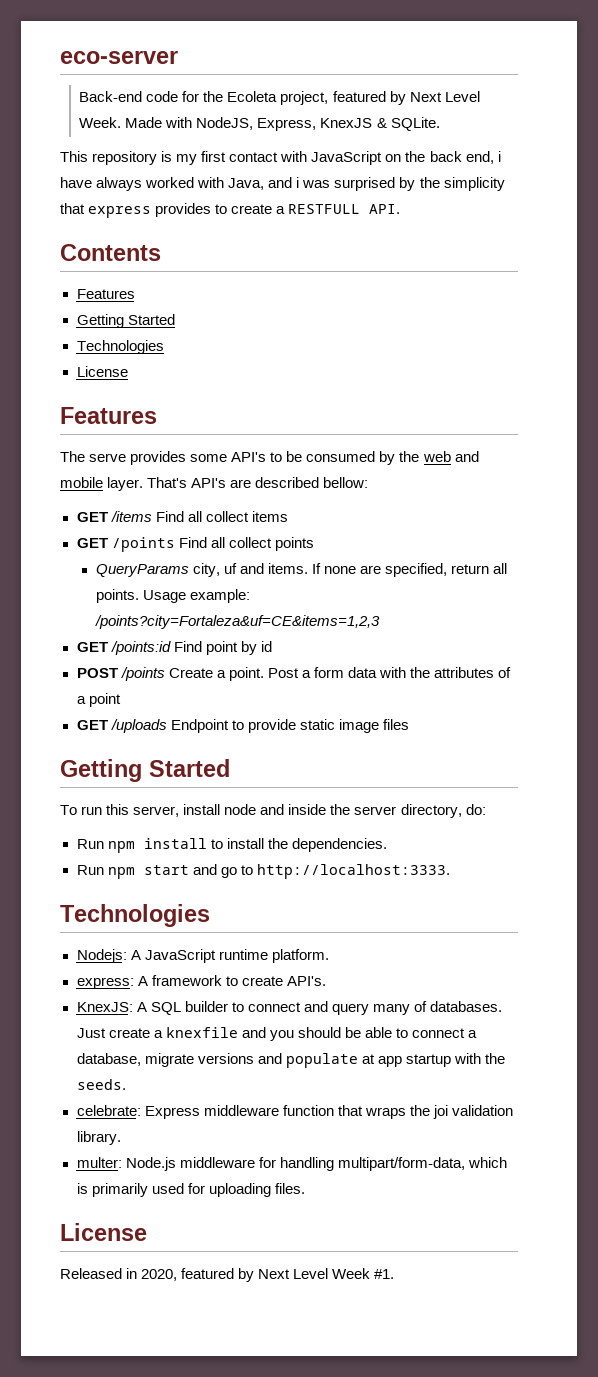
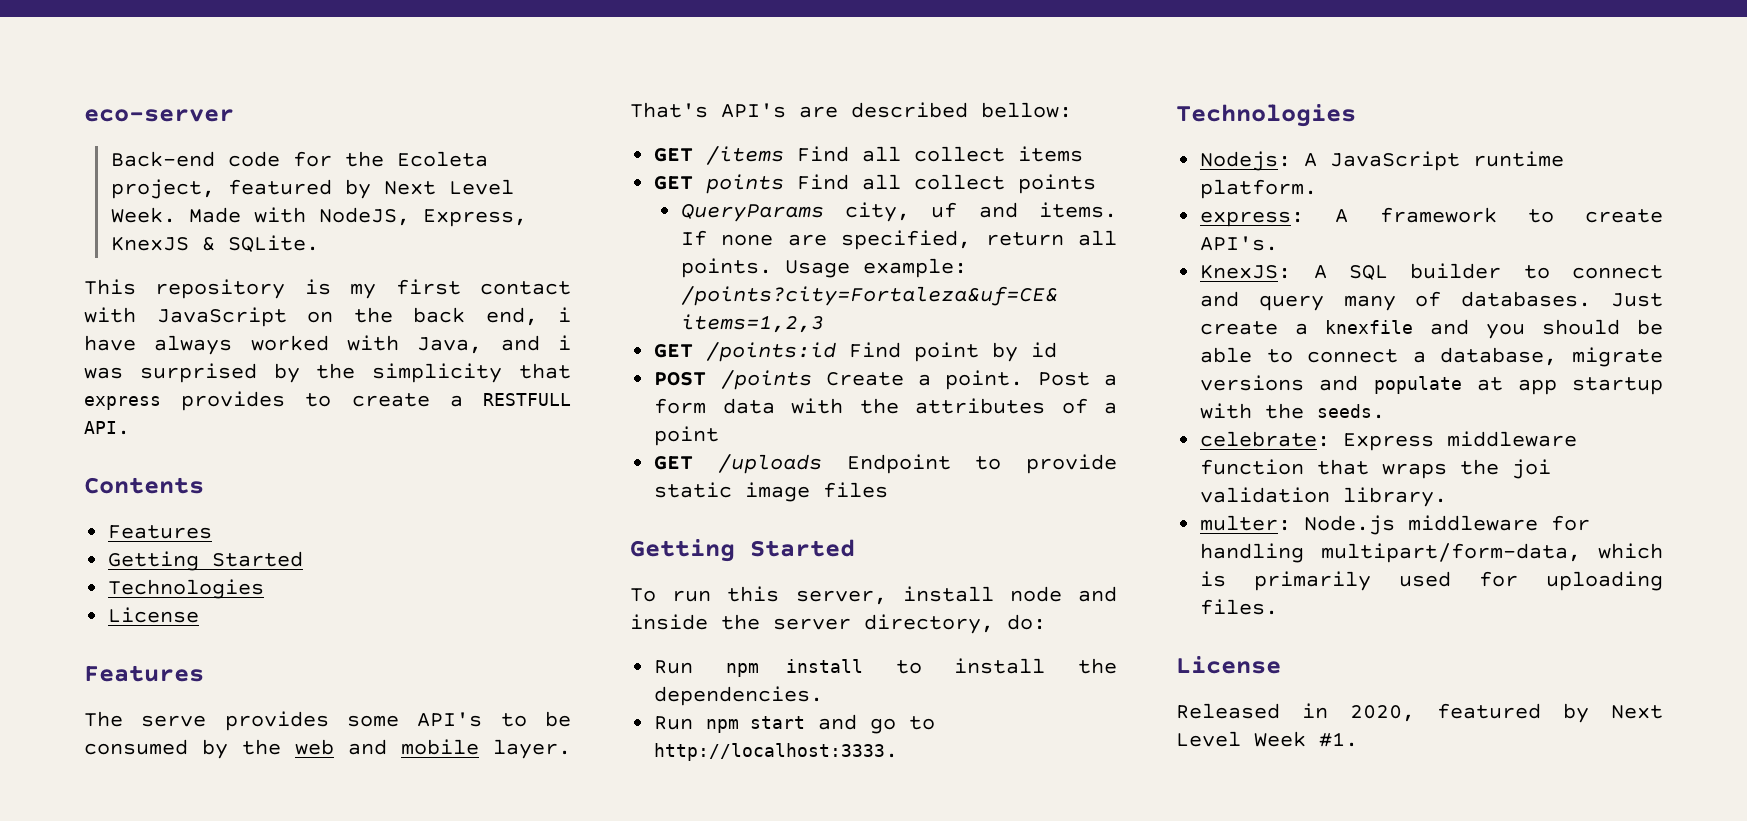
- GET /points Find all collect points
+ GET points Find all collect points

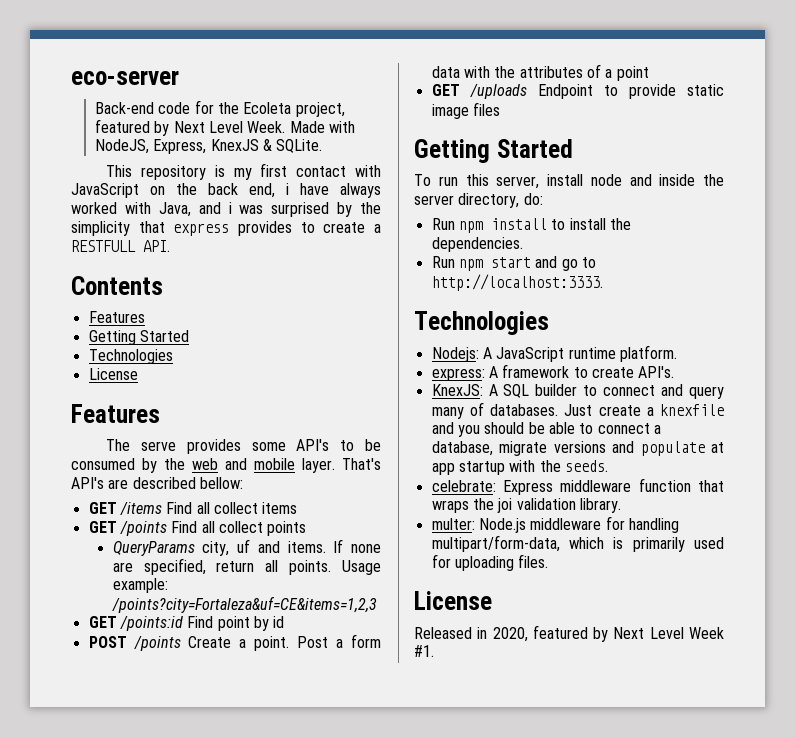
- GET points Find all collect points
+ GET /points Find all collect points

